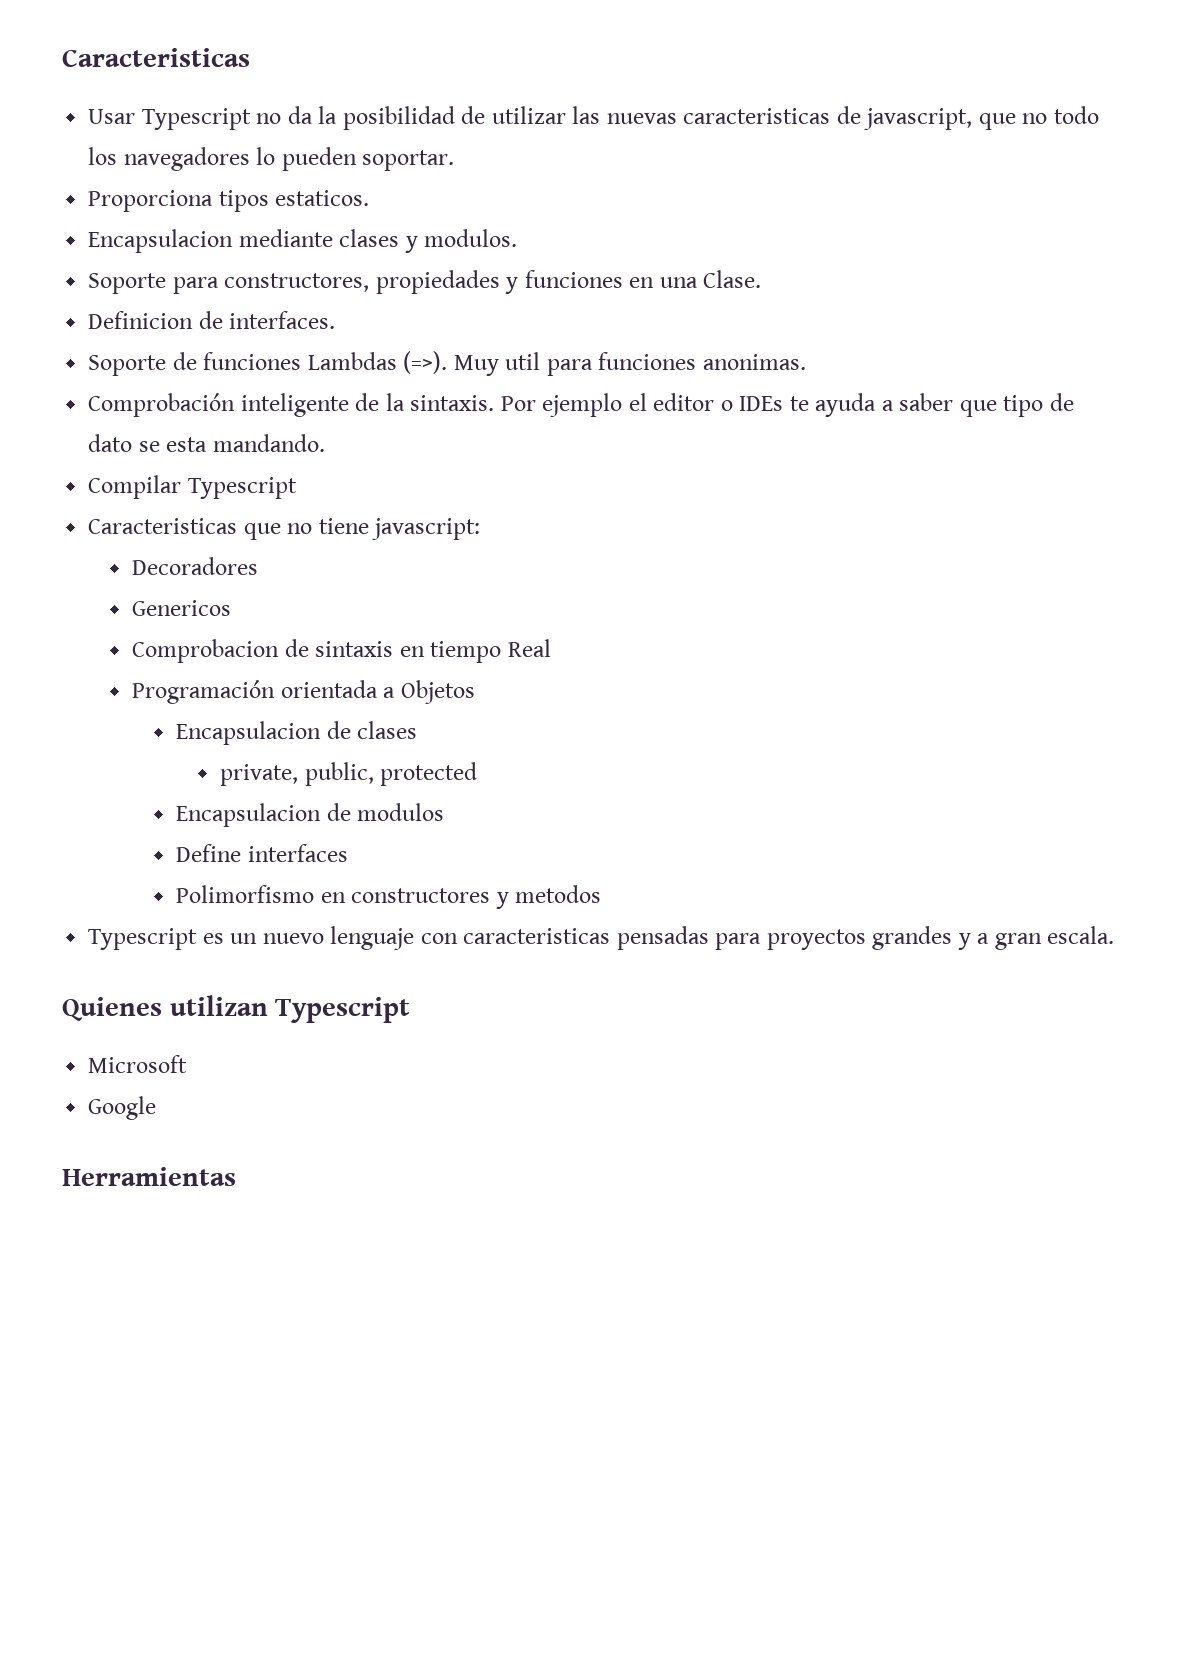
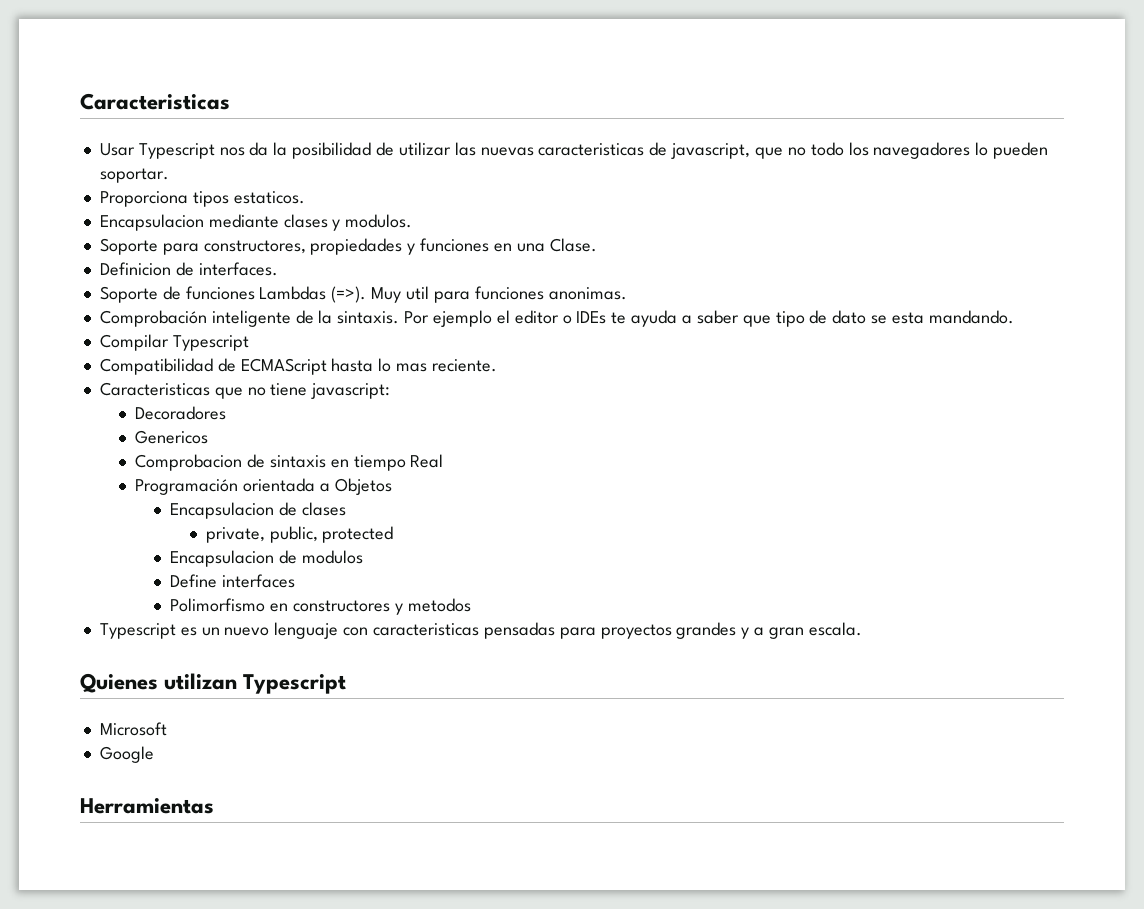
- Usar Typescript no da la posibilidad de utilizar las nuevas caracteristicas de javascript, que no todo los navegadores lo pueden soportar.
+ Usar Typescript nos da la posibilidad de utilizar las nuevas caracteristicas de javascript, que no todo los navegadores lo pueden soportar.
+ Compatibilidad de ECMAScript hasta lo mas reciente.

